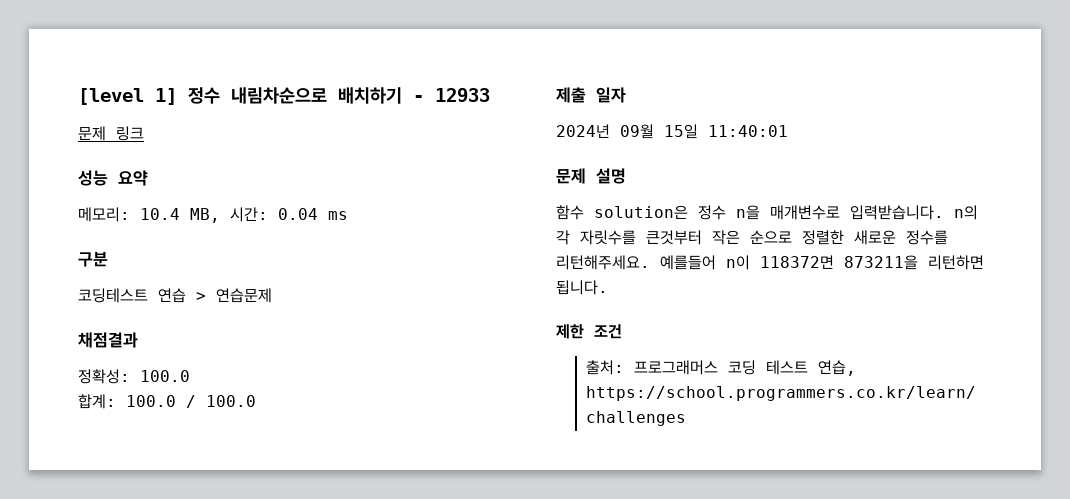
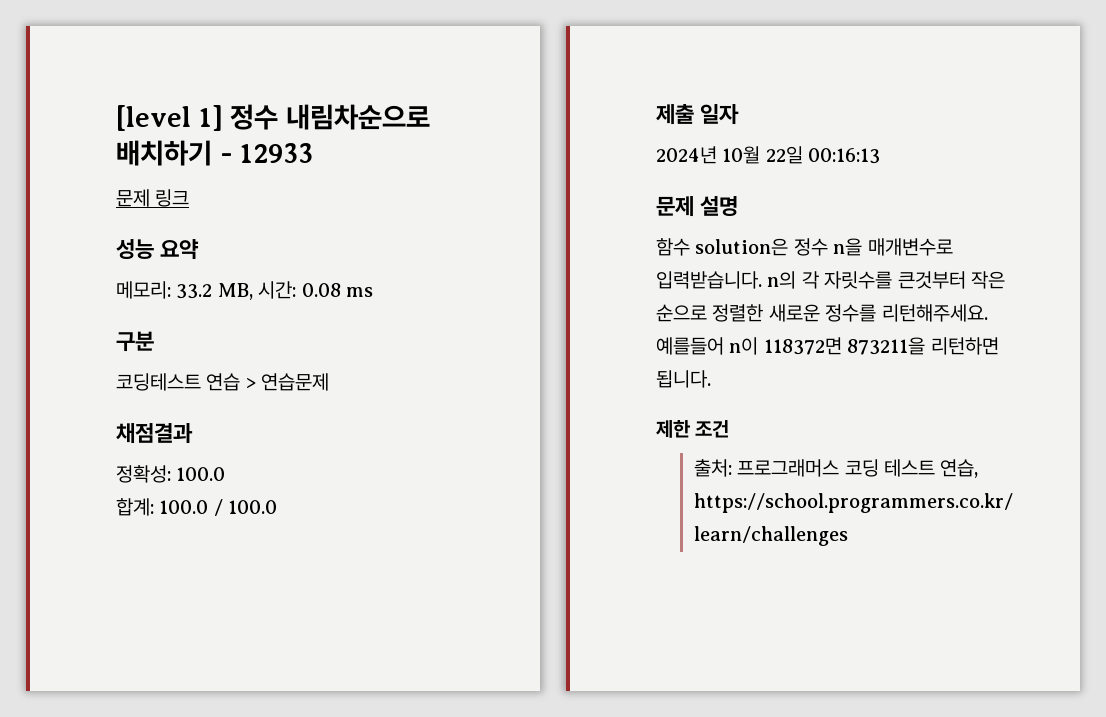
- 메모리: 10.4 MB, 시간: 0.04 ms
+ 메모리: 33.2 MB, 시간: 0.08 ms
- 2024년 09월 15일 11:40:01
+ 2024년 10월 22일 00:16:13

